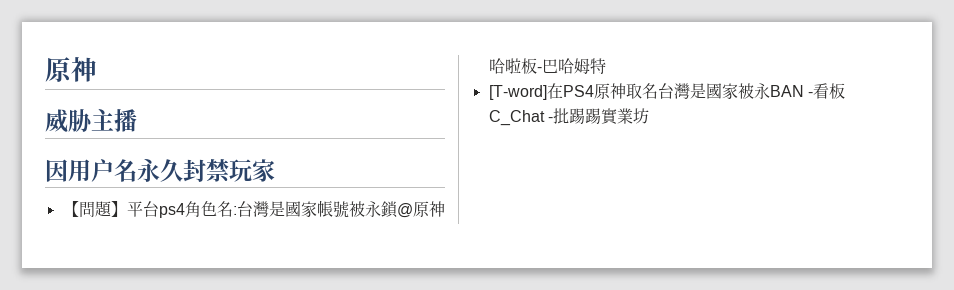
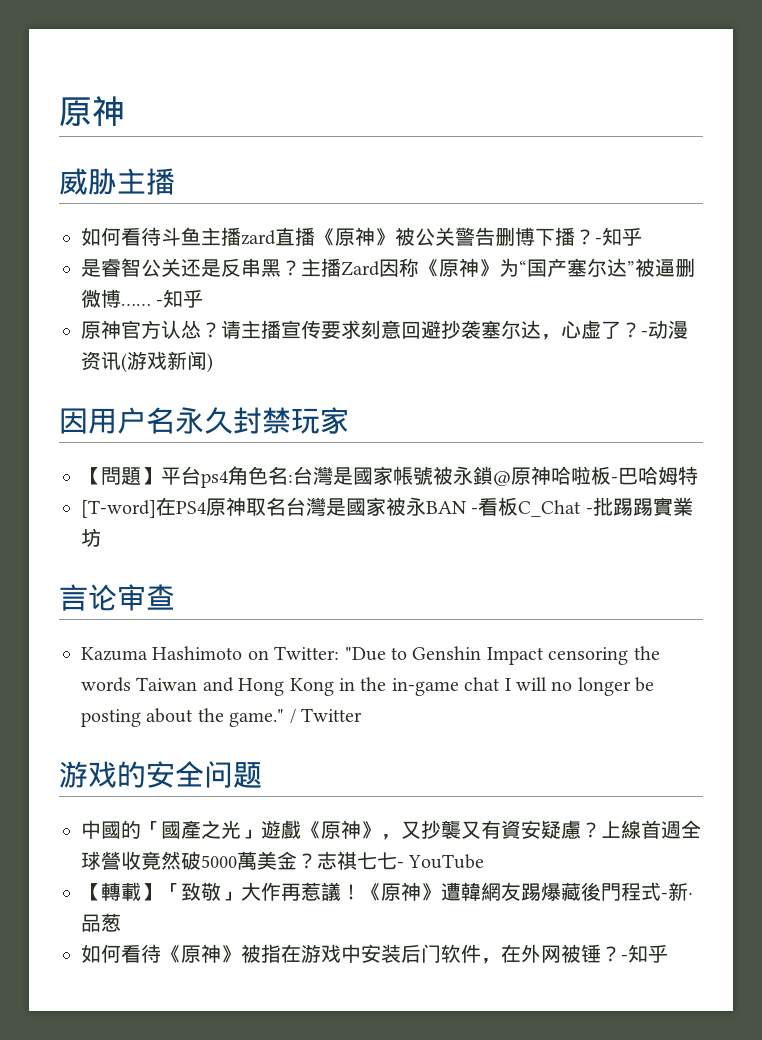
+ 如何看待斗鱼主播zard直播《原神》被公关警告删博下播？-知乎
+ 是睿智公关还是反串黑？主播Zard因称《原神》为“国产塞尔达”被逼删微博…… -知乎
+ 原神官方认怂？请主播宣传要求刻意回避抄袭塞尔达，心虚了？-动漫资讯(游戏新闻)
+ 言论审查
+ Kazuma Hashimoto on Twitter: "Due to Genshin Impact censoring the words Taiwan and Hong Kong in the in-game chat I will no longer be posting about the game." / Twitter
+ 游戏的安全问题
+ 中國的「國產之光」遊戲《原神》，又抄襲又有資安疑慮？上線首週全球營收竟然破5000萬美金？志祺七七- YouTube
+ 【轉載】「致敬」大作再惹議！《原神》遭韓網友踢爆藏後門程式-新·品葱
+ 如何看待《原神》被指在游戏中安装后门软件，在外网被锤？-知乎

